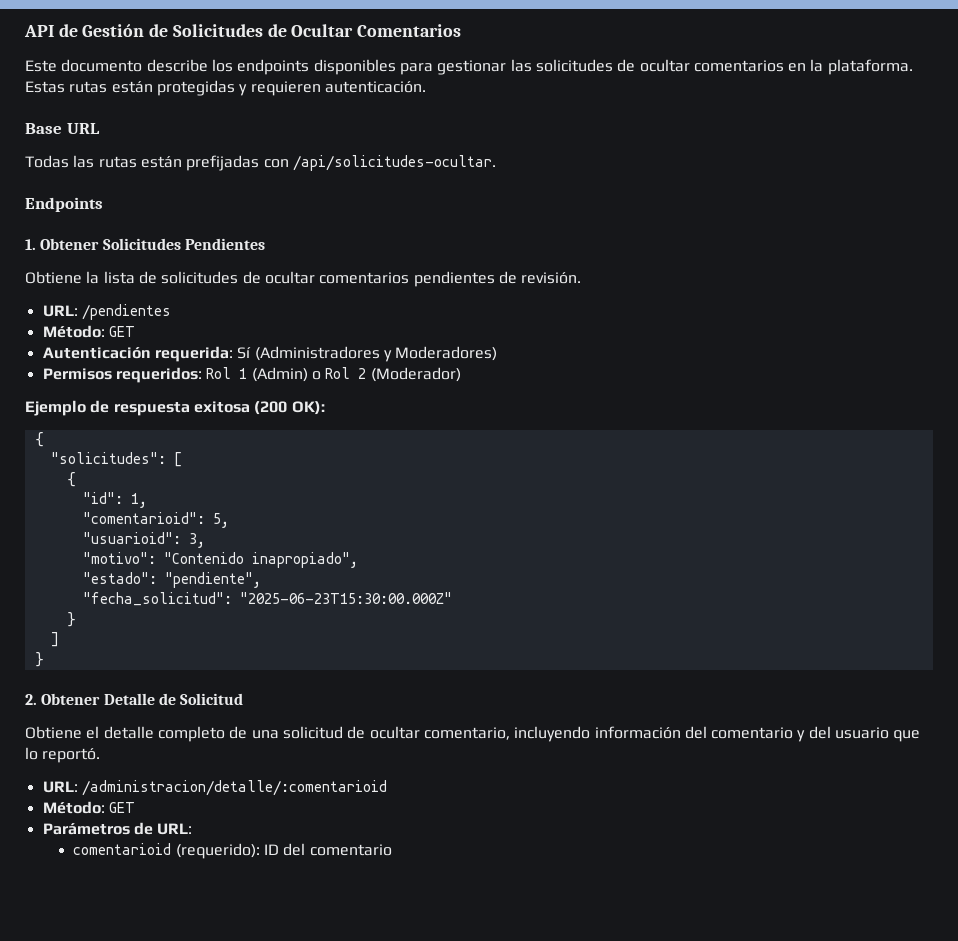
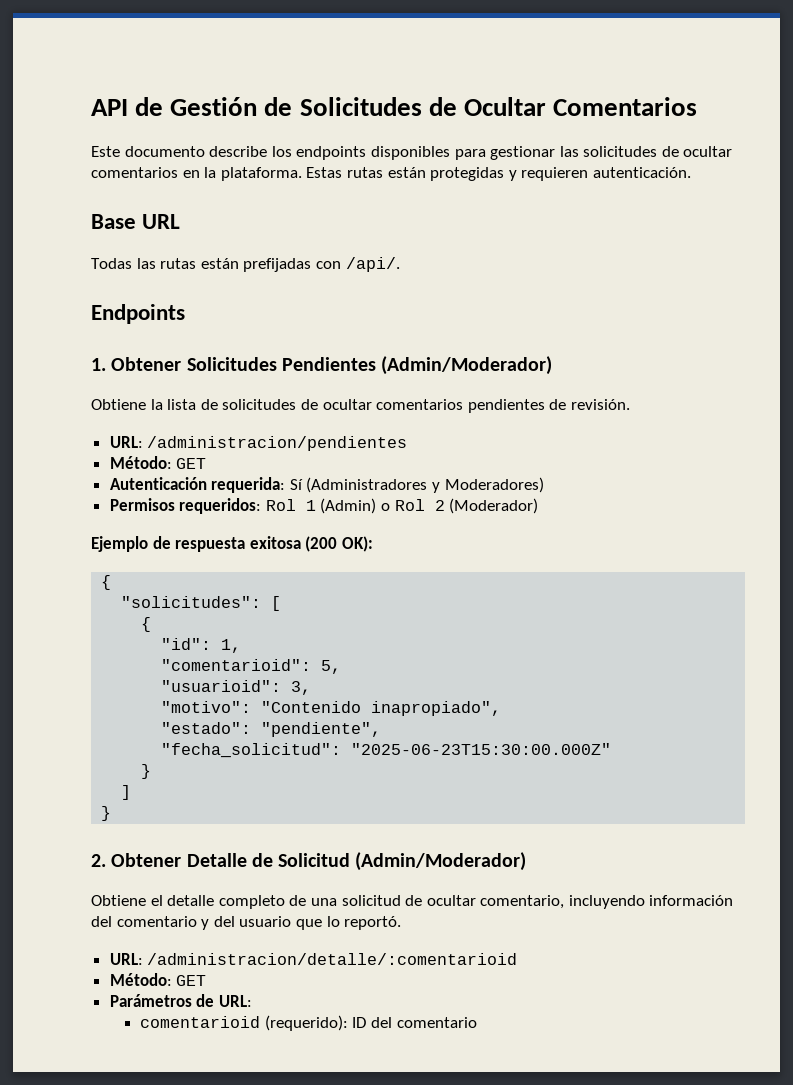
- Todas las rutas están prefijadas con /api/solicitudes-ocultar.
+ Todas las rutas están prefijadas con /api/.
- 1. Obtener Solicitudes Pendientes
+ 1. Obtener Solicitudes Pendientes (Admin/Moderador)
- URL: /pendientes
+ URL: /administracion/pendientes
- 2. Obtener Detalle de Solicitud
+ 2. Obtener Detalle de Solicitud (Admin/Moderador)

